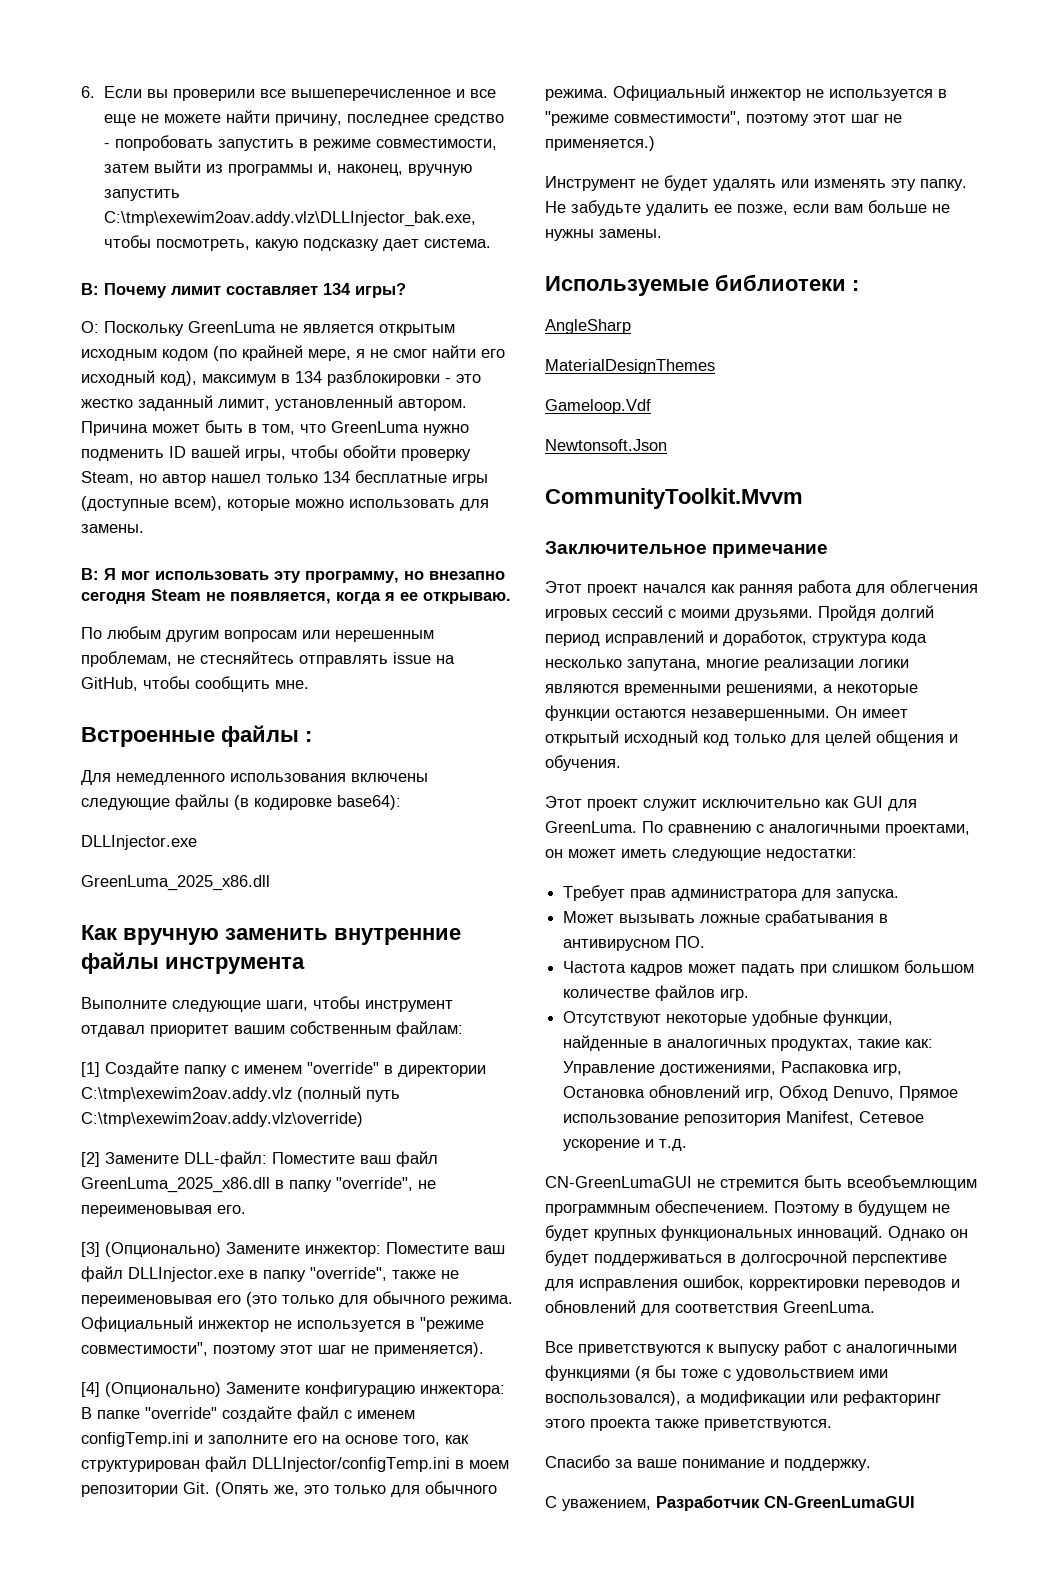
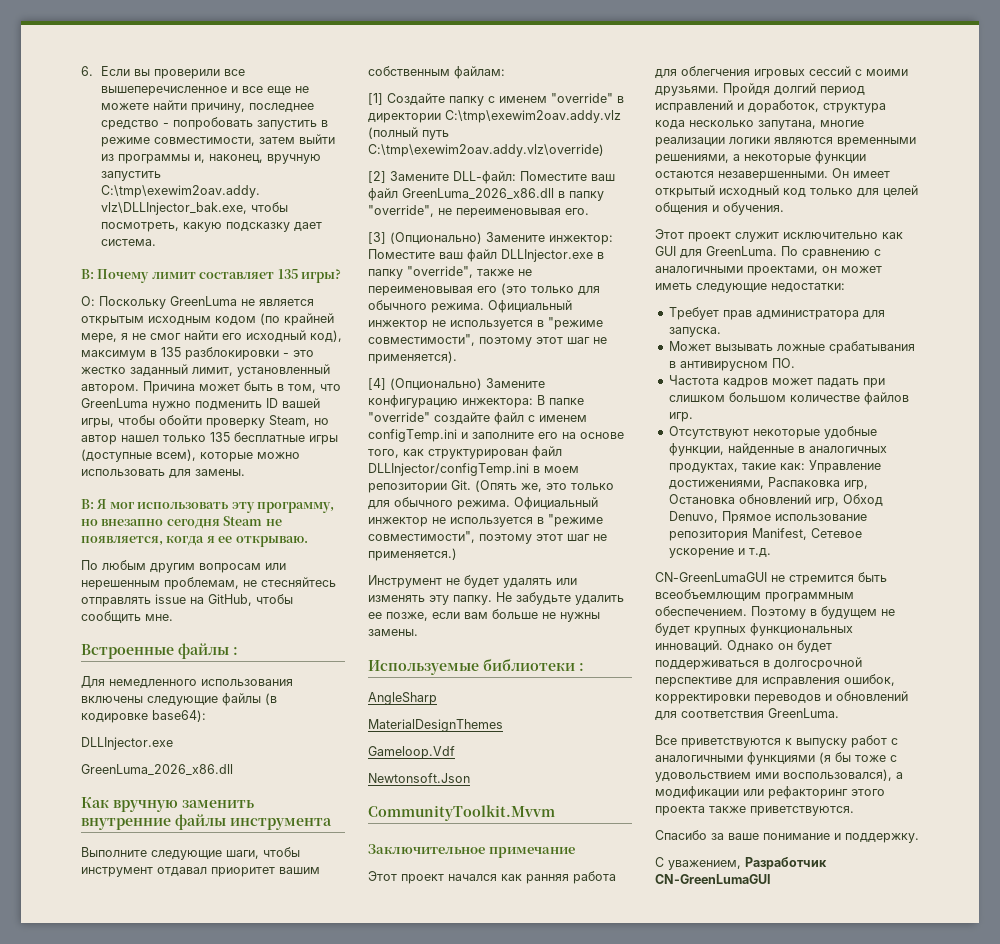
- В: Почему лимит составляет 134 игры?
+ В: Почему лимит составляет 135 игры?
- О: Поскольку GreenLuma не является открытым исходным кодом (по крайней мере, я не смог найти его исходный код), максимум в 134 разблокировки - это жестко заданный лимит, установленный автором.
+ О: Поскольку GreenLuma не является открытым исходным кодом (по крайней мере, я не смог найти его исходный код), максимум в 135 разблокировки - это жестко заданный лимит, установленный автором.
- Причина может быть в том, что GreenLuma нужно подменить ID вашей игры, чтобы обойти проверку Steam, но автор нашел только 134 бесплатные игры (доступные всем), которые можно использовать для замены.
+ Причина может быть в том, что GreenLuma нужно подменить ID вашей игры, чтобы обойти проверку Steam, но автор нашел только 135 бесплатные игры (доступные всем), которые можно использовать для замены.
  Для немедленного использования включены следующие файлы (в кодировке base64):
  DLLInjector.exe
- GreenLuma_2025_x86.dll
+ GreenLuma_2026_x86.dll
- [2] Замените DLL-файл: Поместите ваш файл GreenLuma_2025_x86.dll в папку "override", не переименовывая его.
+ [2] Замените DLL-файл: Поместите ваш файл GreenLuma_2026_x86.dll в папку "override", не переименовывая его.

